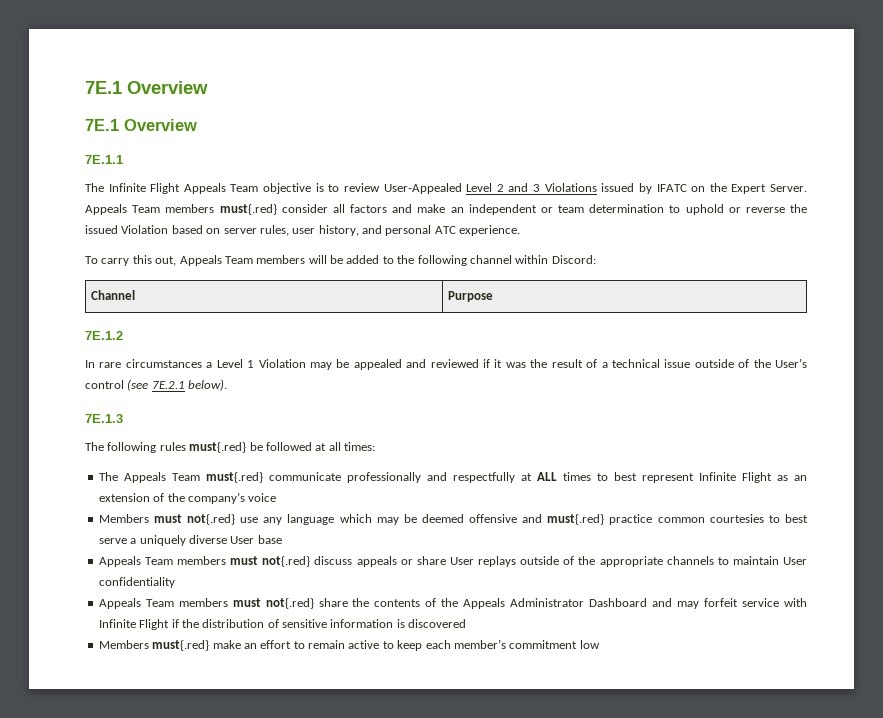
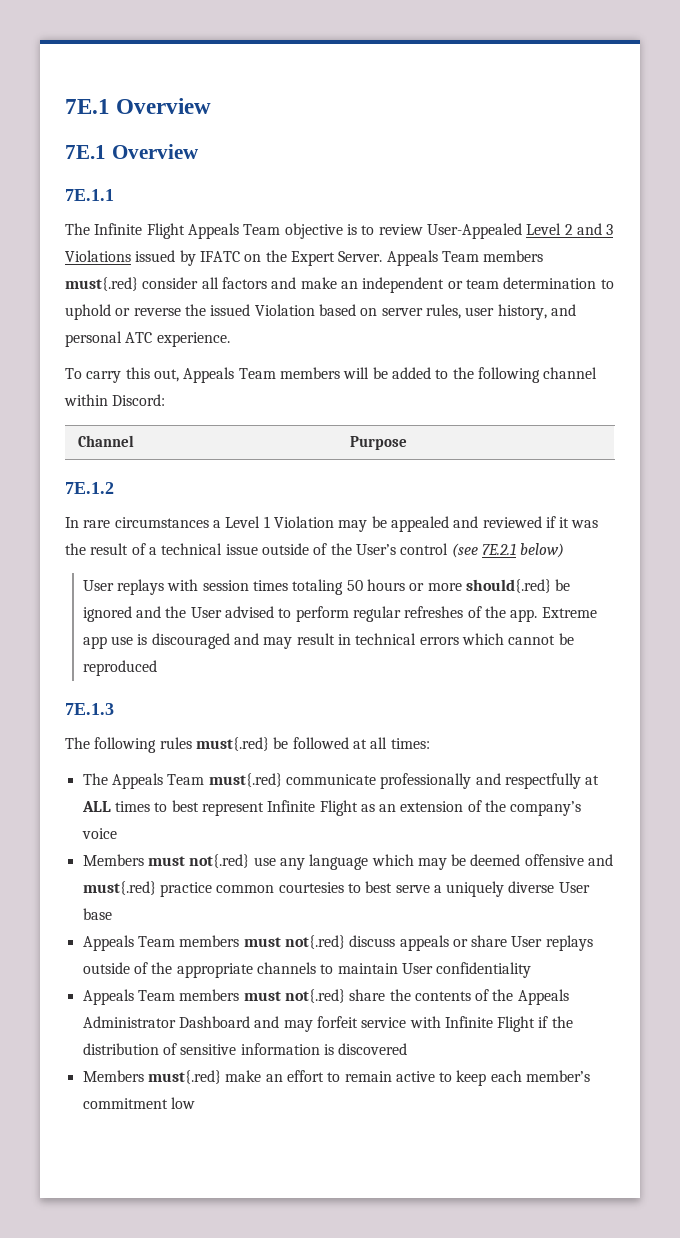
- In rare circumstances a Level 1 Violation may be appealed and reviewed if it was the result of a technical issue outside of the User’s control (see 7E.2.1 below).
+ In rare circumstances a Level 1 Violation may be appealed and reviewed if it was the result of a technical issue outside of the User’s control (see 7E.2.1 below)
+ User replays with session times totaling 50 hours or more should{.red} be ignored and the User advised to perform regular refreshes of the app. Extreme app use is discouraged and may result in technical errors which cannot be reproduced

